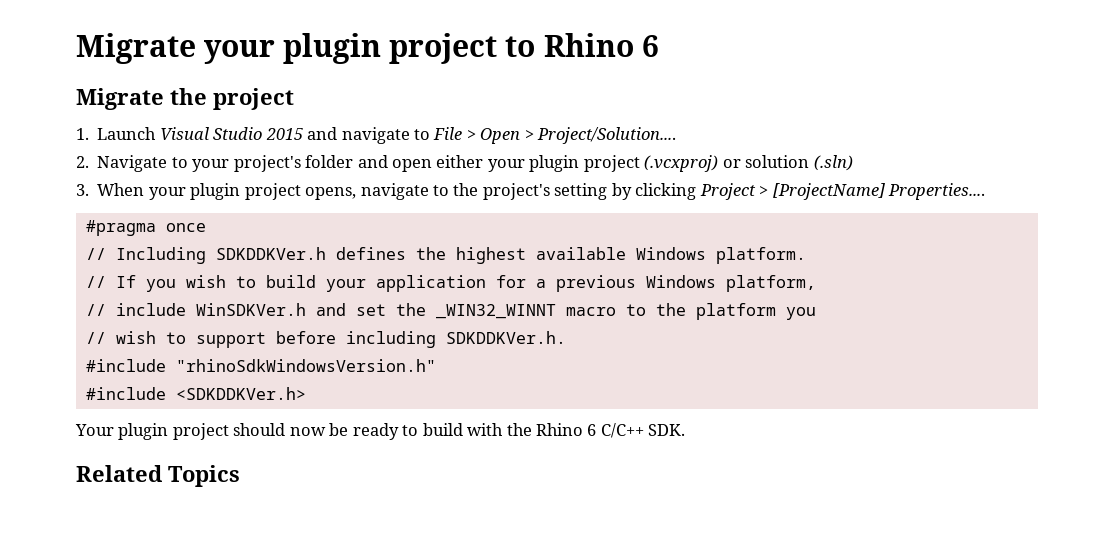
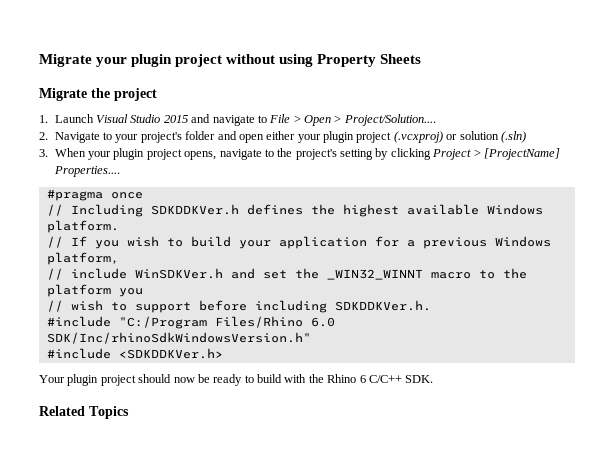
- Migrate your plugin project to Rhino 6
+ Migrate your plugin project without using Property Sheets
- #include "rhinoSdkWindowsVersion.h"
+ #include "C:/Program Files/Rhino 6.0 SDK/Inc/rhinoSdkWindowsVersion.h"

